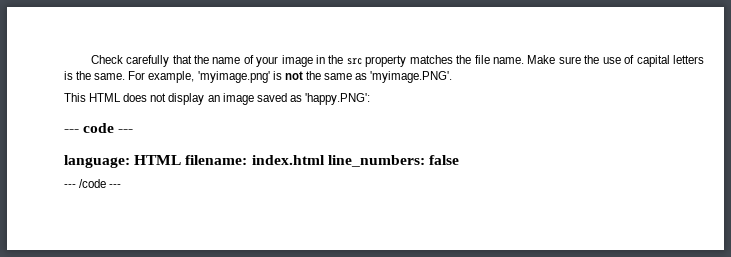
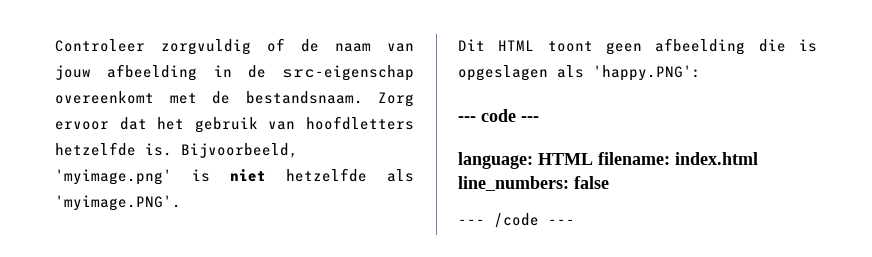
- Check carefully that the name of your image in the src property matches the file name. Make sure the use of capital letters is the same. For example, 'myimage.png' is not the same as 'myimage.PNG'.
- This HTML does not display an image saved as 'happy.PNG':
+ Controleer zorgvuldig of de naam van jouw afbeelding in de src-eigenschap overeenkomt met de bestandsnaam. Zorg ervoor dat het gebruik van hoofdletters hetzelfde is. Bijvoorbeeld, 'myimage.png' is niet hetzelfde als 'myimage.PNG'.
+ Dit HTML toont geen afbeelding die is opgeslagen als 'happy.PNG':

